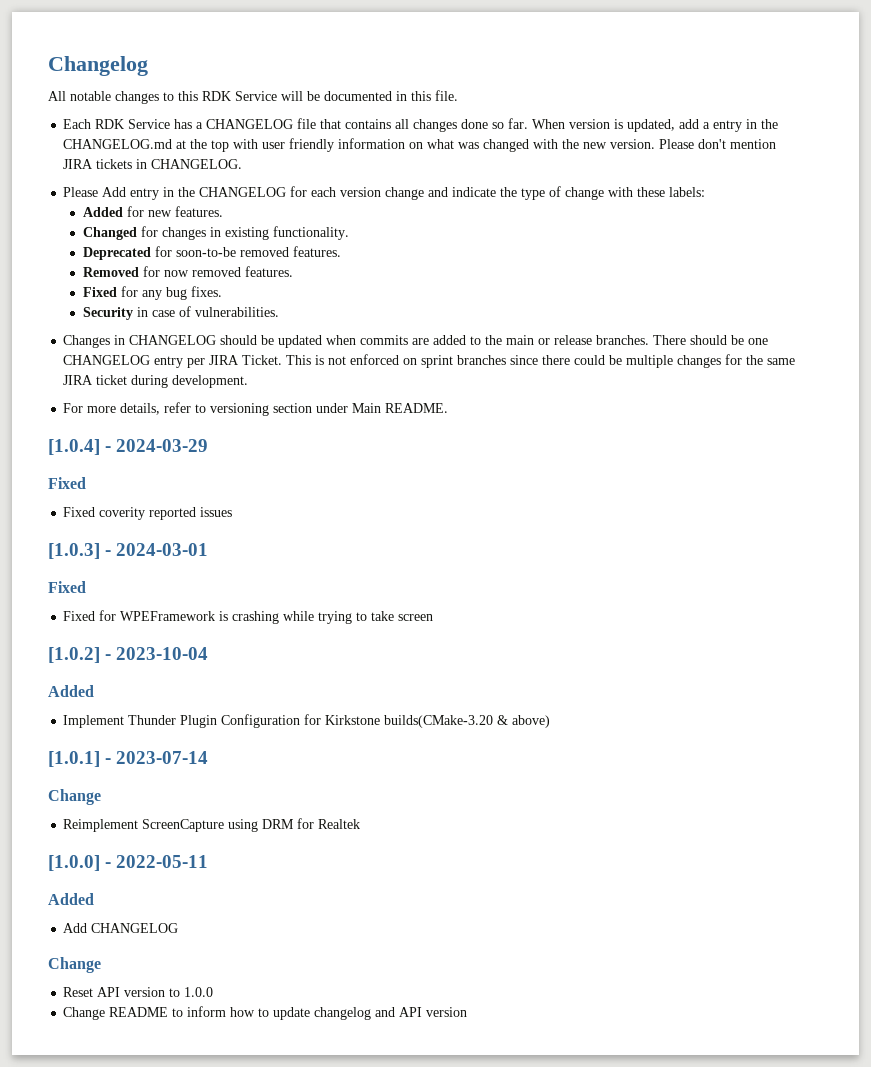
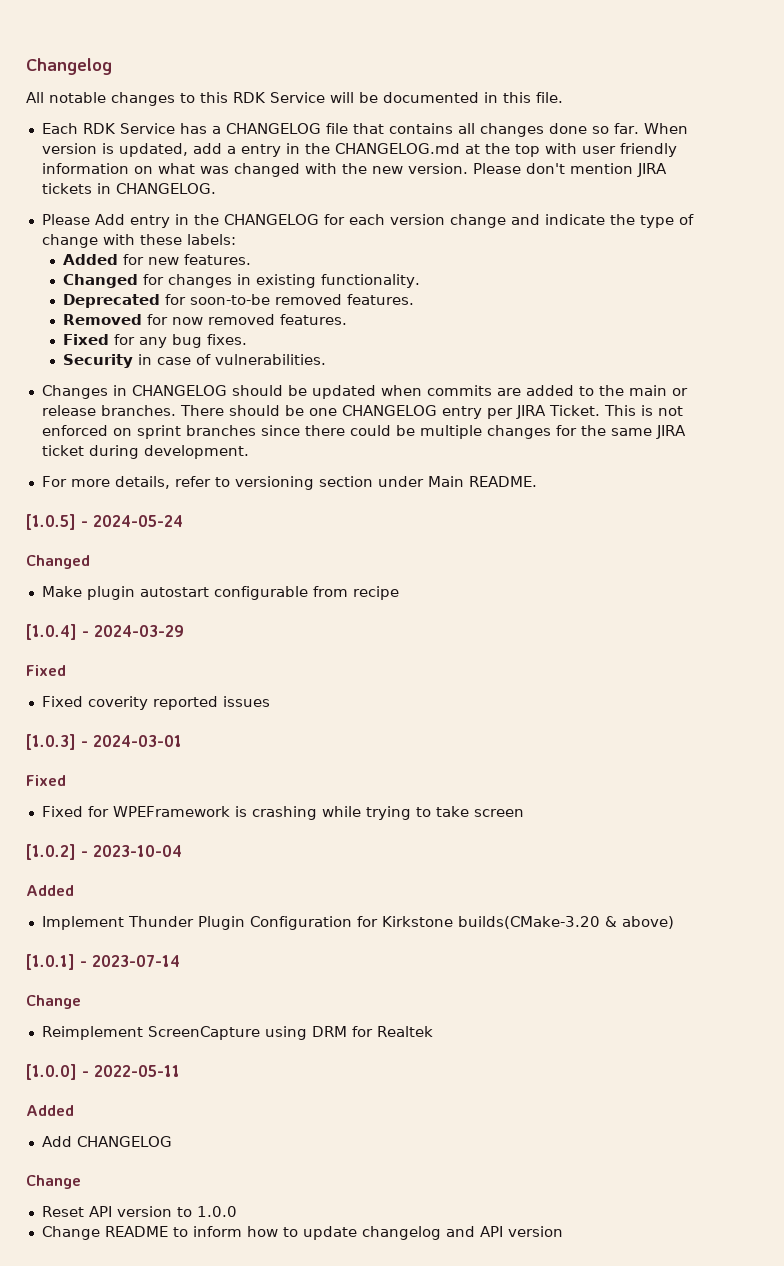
+ [1.0.5] - 2024-05-24
+ Changed
+ Make plugin autostart configurable from recipe

